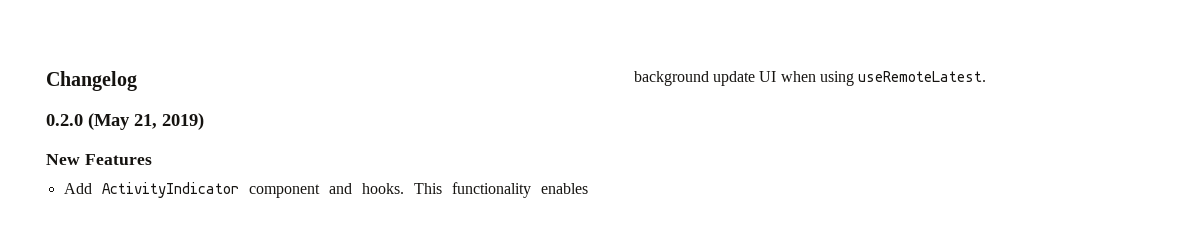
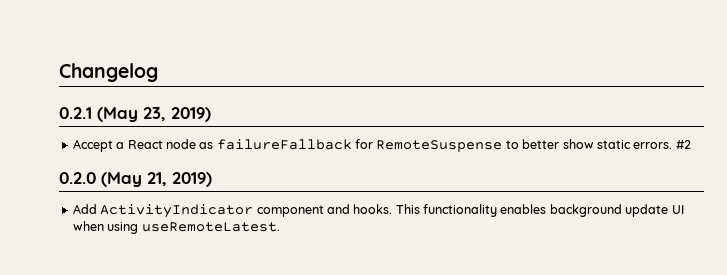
+ 0.2.1 (May 23, 2019)
+ Accept a React node as failureFallback for RemoteSuspense to better show static errors. #2
- New Features

